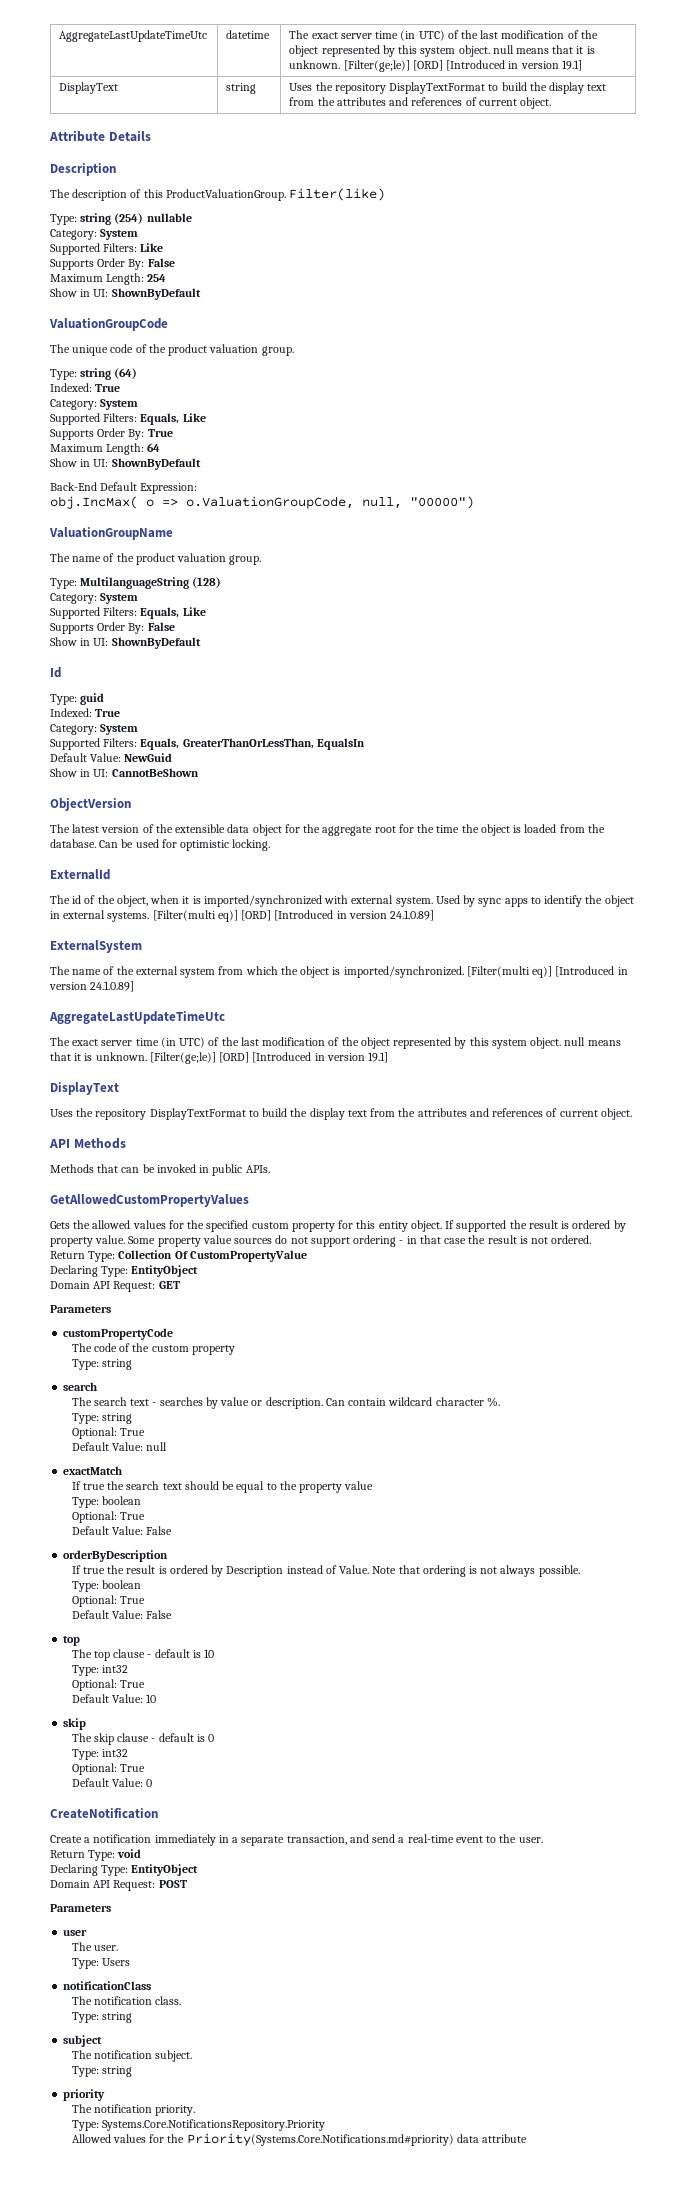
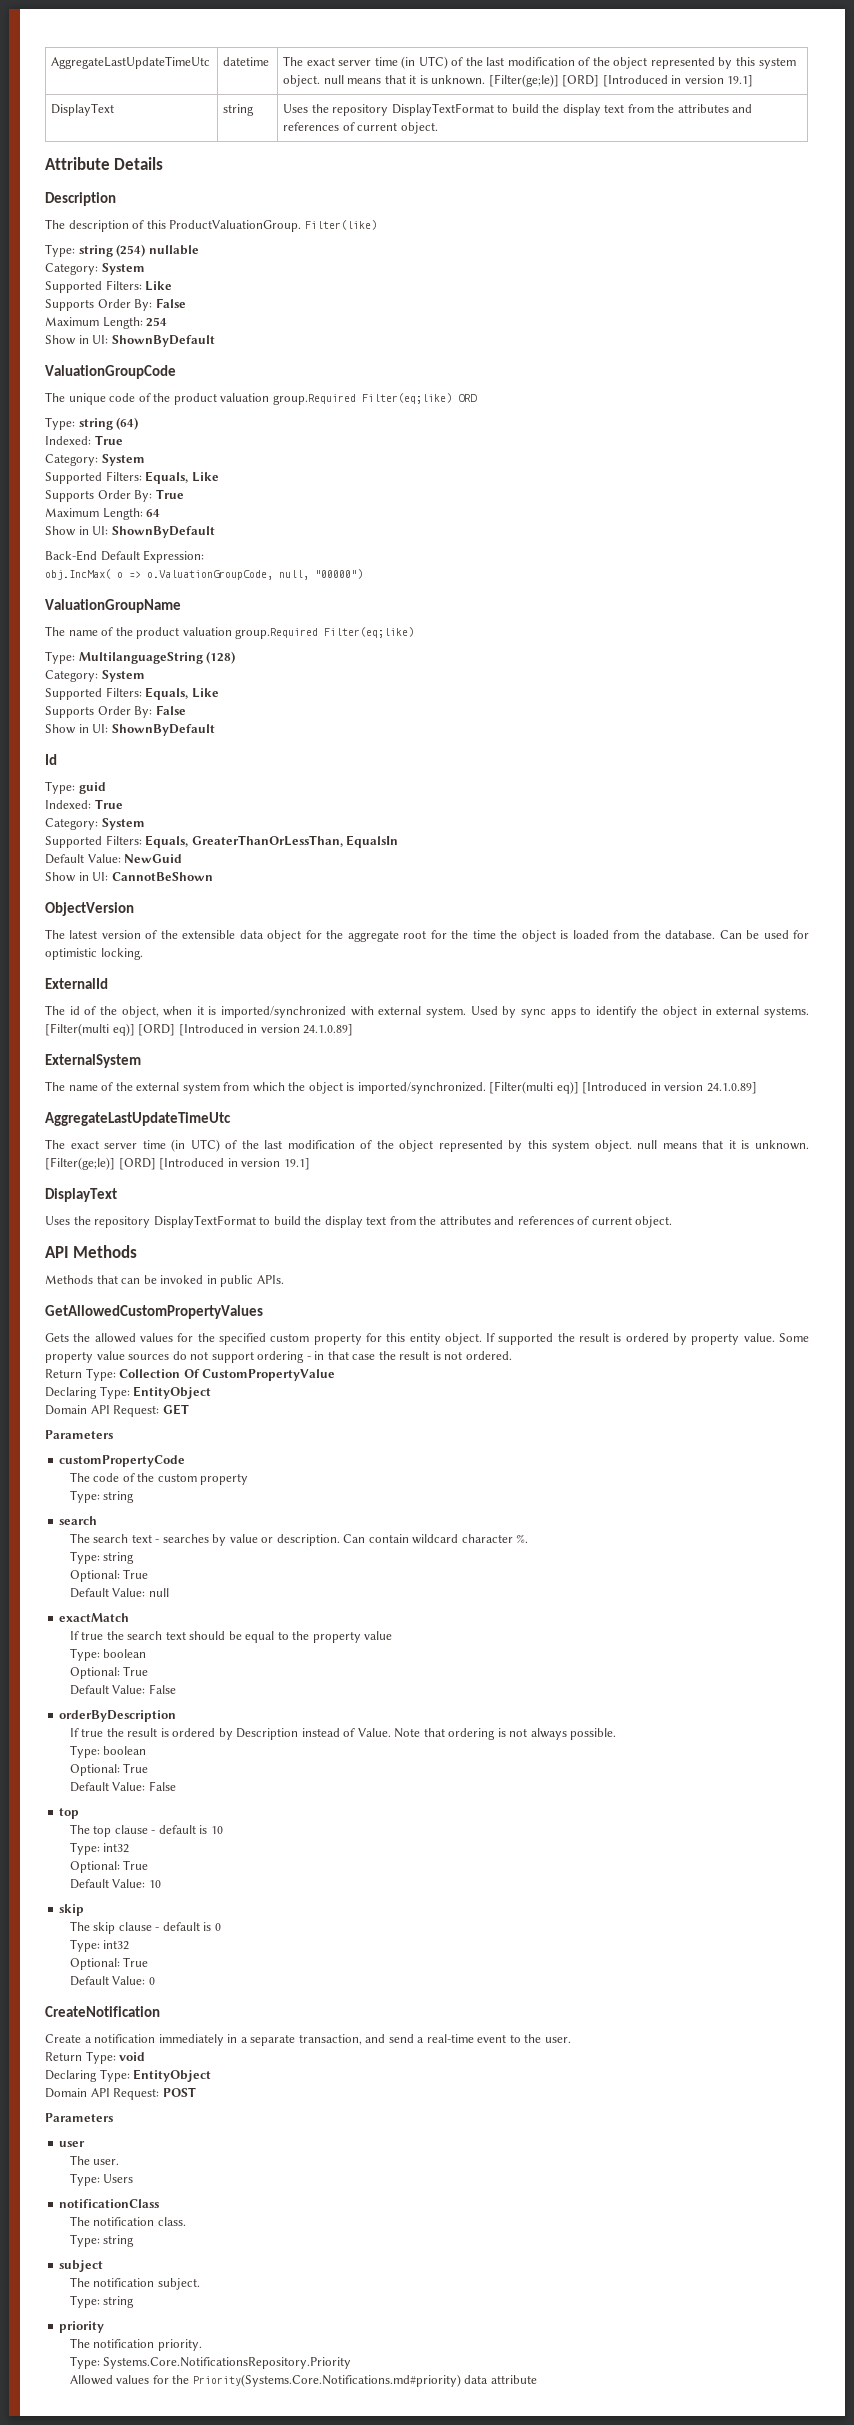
- The unique code of the product valuation group.
+ The unique code of the product valuation group.Required Filter(eq;like) ORD
- The name of the product valuation group.
+ The name of the product valuation group.Required Filter(eq;like)

